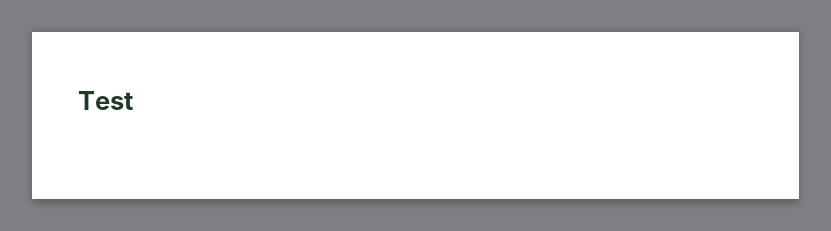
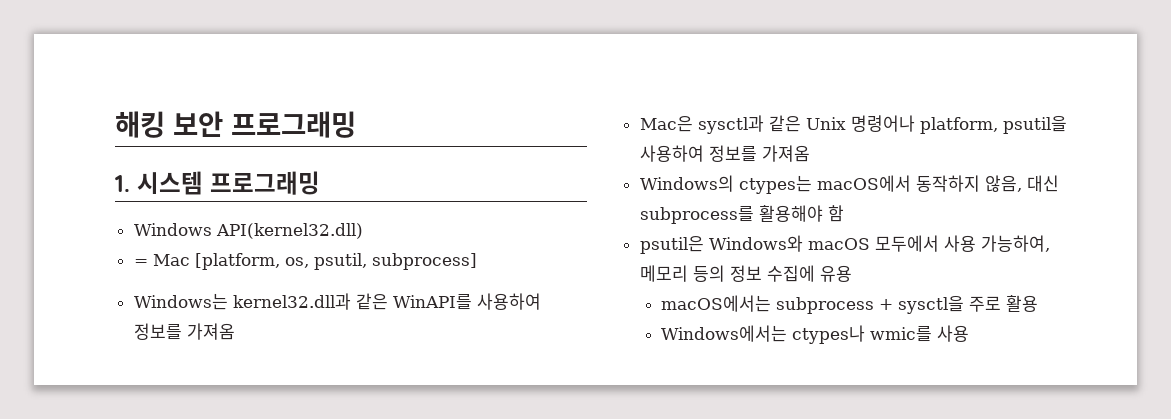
- Test
+ 해킹 보안 프로그래밍
+ 1. 시스템 프로그래밍
+ Windows API(kernel32.dll)
+ = Mac [platform, os, psutil, subprocess]
+ Windows는 kernel32.dll과 같은 WinAPI를 사용하여 정보를 가져옴
+ Mac은 sysctl과 같은 Unix 명령어나 platform, psutil을 사용하여 정보를 가져옴
+ Windows의 ctypes는 macOS에서 동작하지 않음, 대신 subprocess를 활용해야 함
+ psutil은 Windows와 macOS 모두에서 사용 가능하여, 메모리 등의 정보 수집에 유용
+ macOS에서는 subprocess + sysctl을 주로 활용
+ Windows에서는 ctypes나 wmic를 사용

